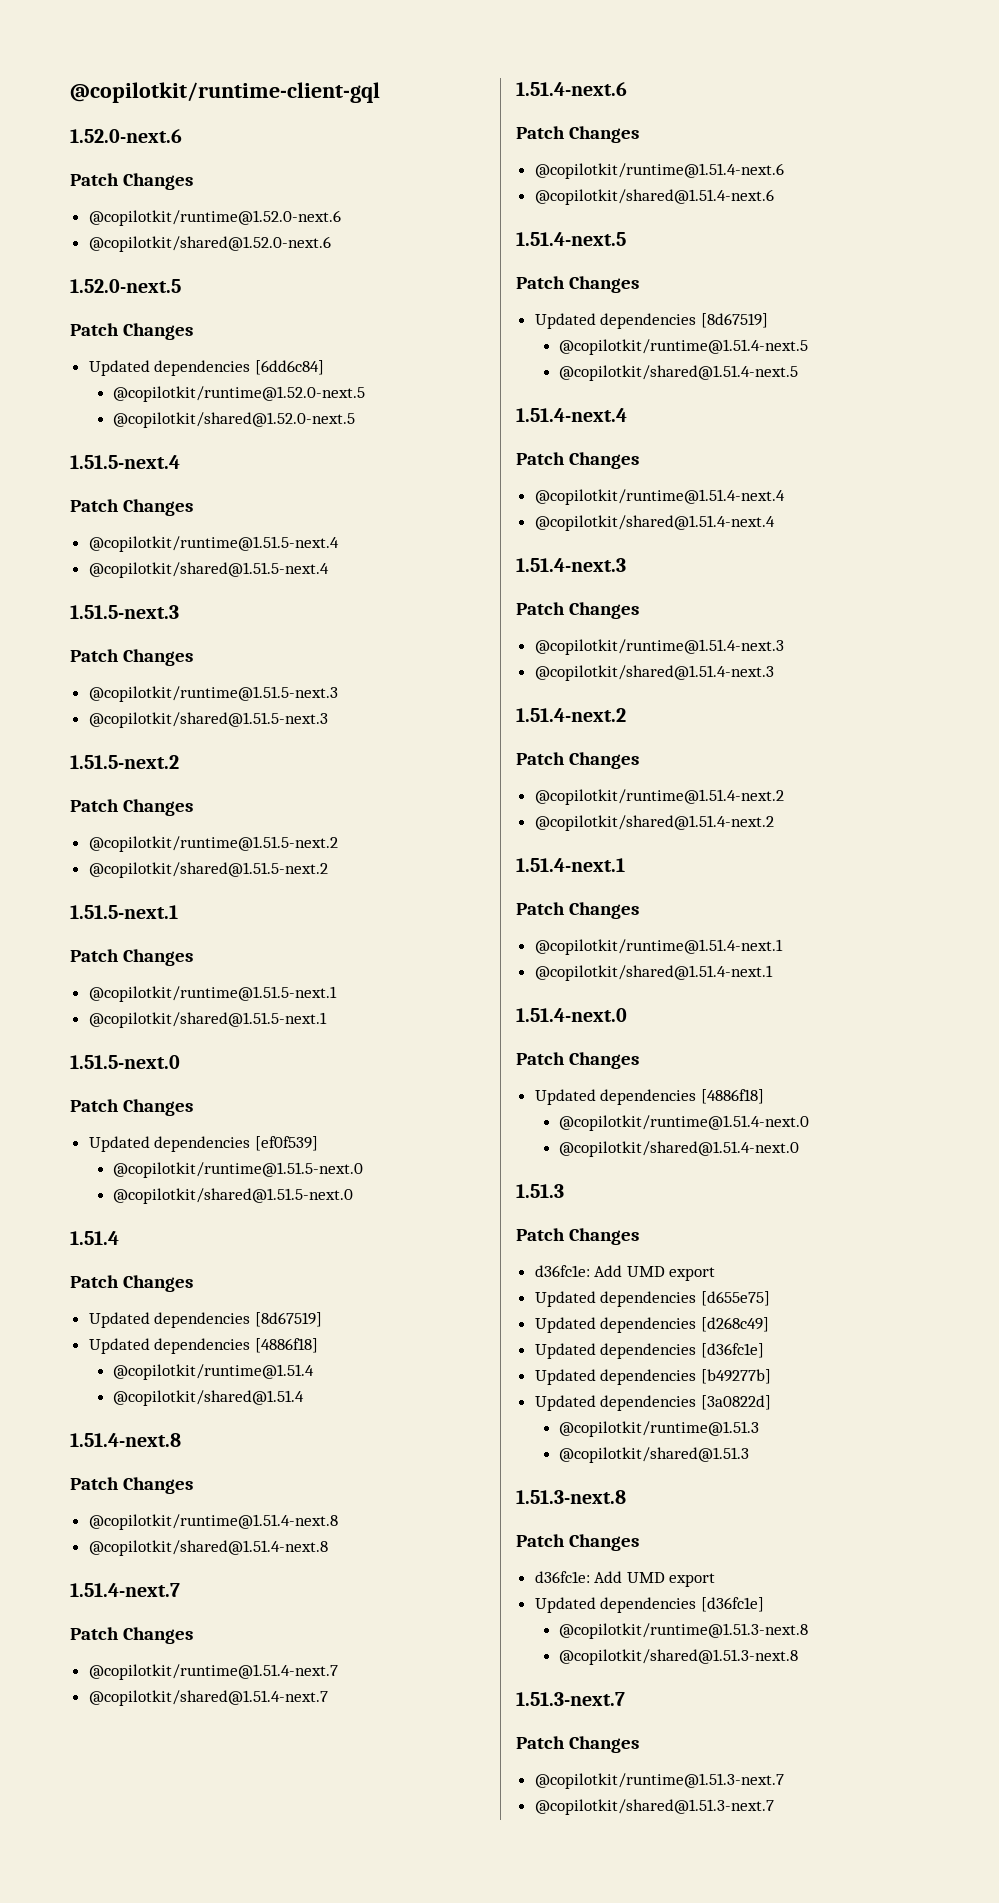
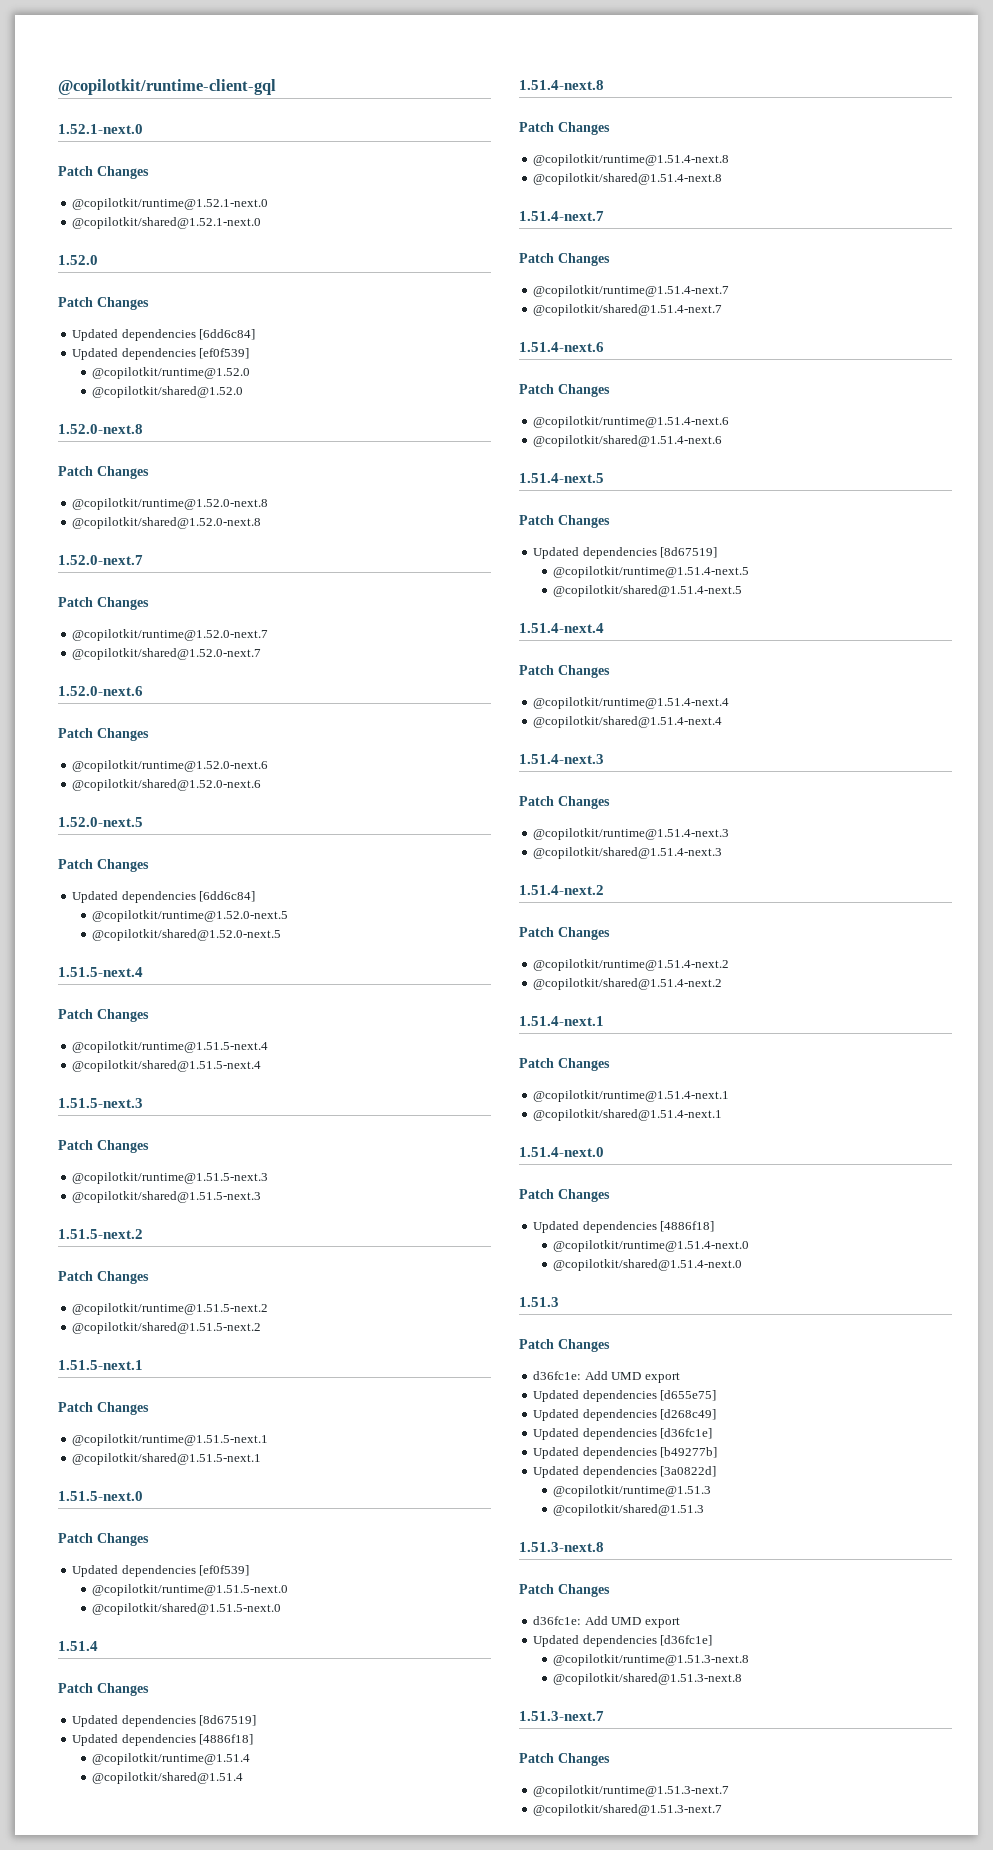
+ 1.52.1-next.0
+ Patch Changes
+ @copilotkit/runtime@1.52.1-next.0
+ @copilotkit/shared@1.52.1-next.0
+ 1.52.0
+ Patch Changes
+ Updated dependencies [6dd6c84]
+ Updated dependencies [ef0f539]
+ @copilotkit/runtime@1.52.0
+ @copilotkit/shared@1.52.0
+ 1.52.0-next.8
+ Patch Changes
+ @copilotkit/runtime@1.52.0-next.8
+ @copilotkit/shared@1.52.0-next.8
+ 1.52.0-next.7
+ Patch Changes
+ @copilotkit/runtime@1.52.0-next.7
+ @copilotkit/shared@1.52.0-next.7

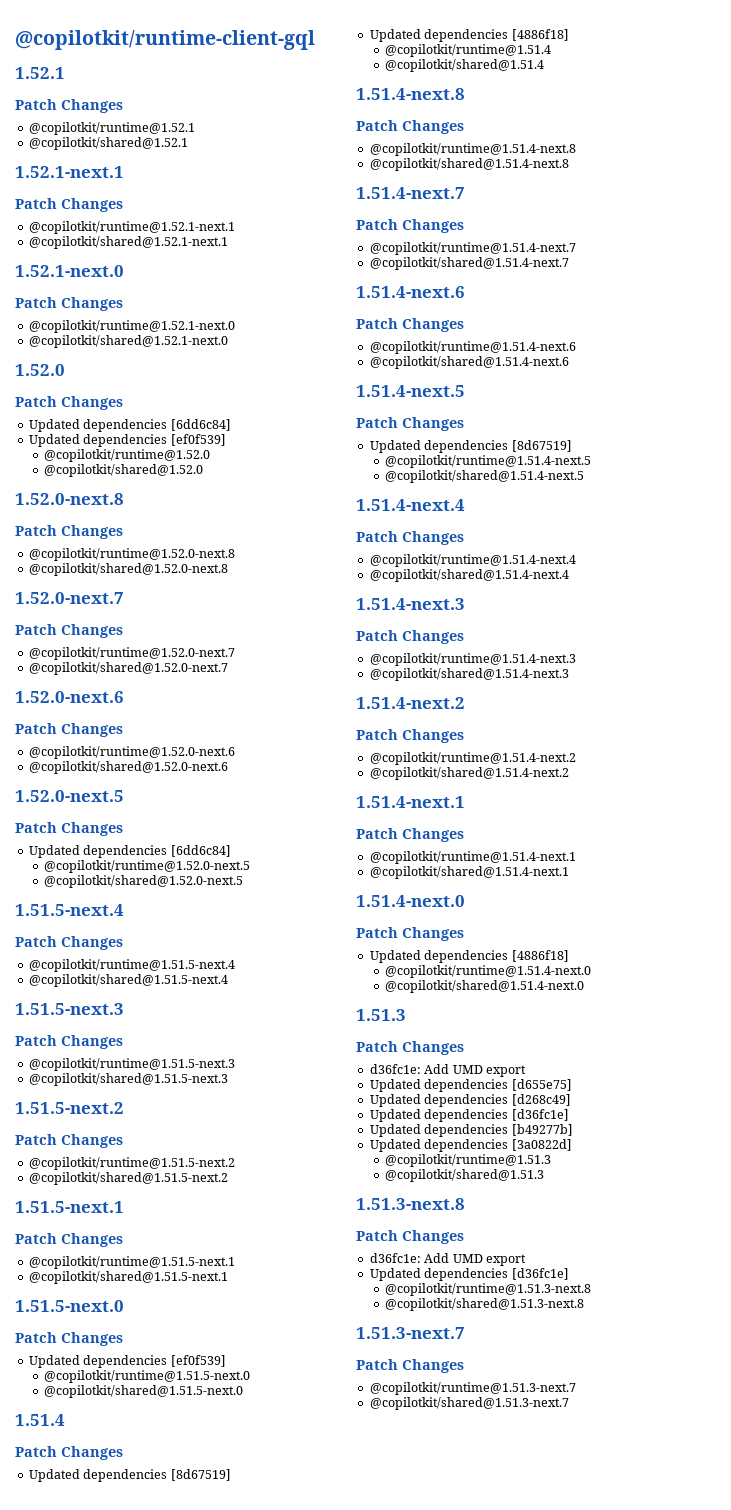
+ 1.52.1
+ Patch Changes
+ @copilotkit/runtime@1.52.1
+ @copilotkit/shared@1.52.1
+ 1.52.1-next.1
+ Patch Changes
+ @copilotkit/runtime@1.52.1-next.1
+ @copilotkit/shared@1.52.1-next.1

